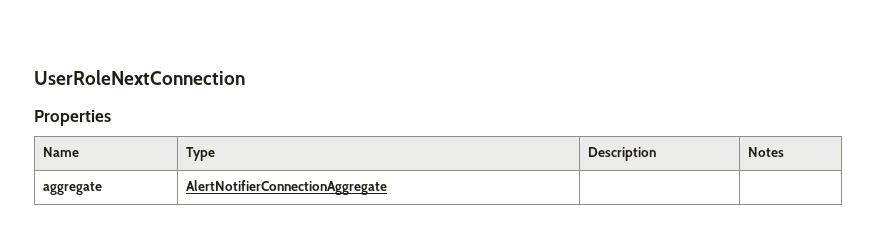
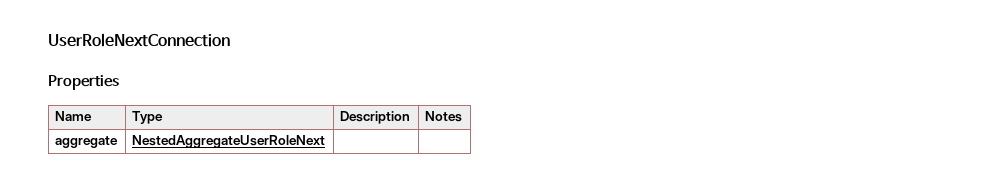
- aggregate | AlertNotifierConnectionAggregate | |
+ aggregate | NestedAggregateUserRoleNext | |

